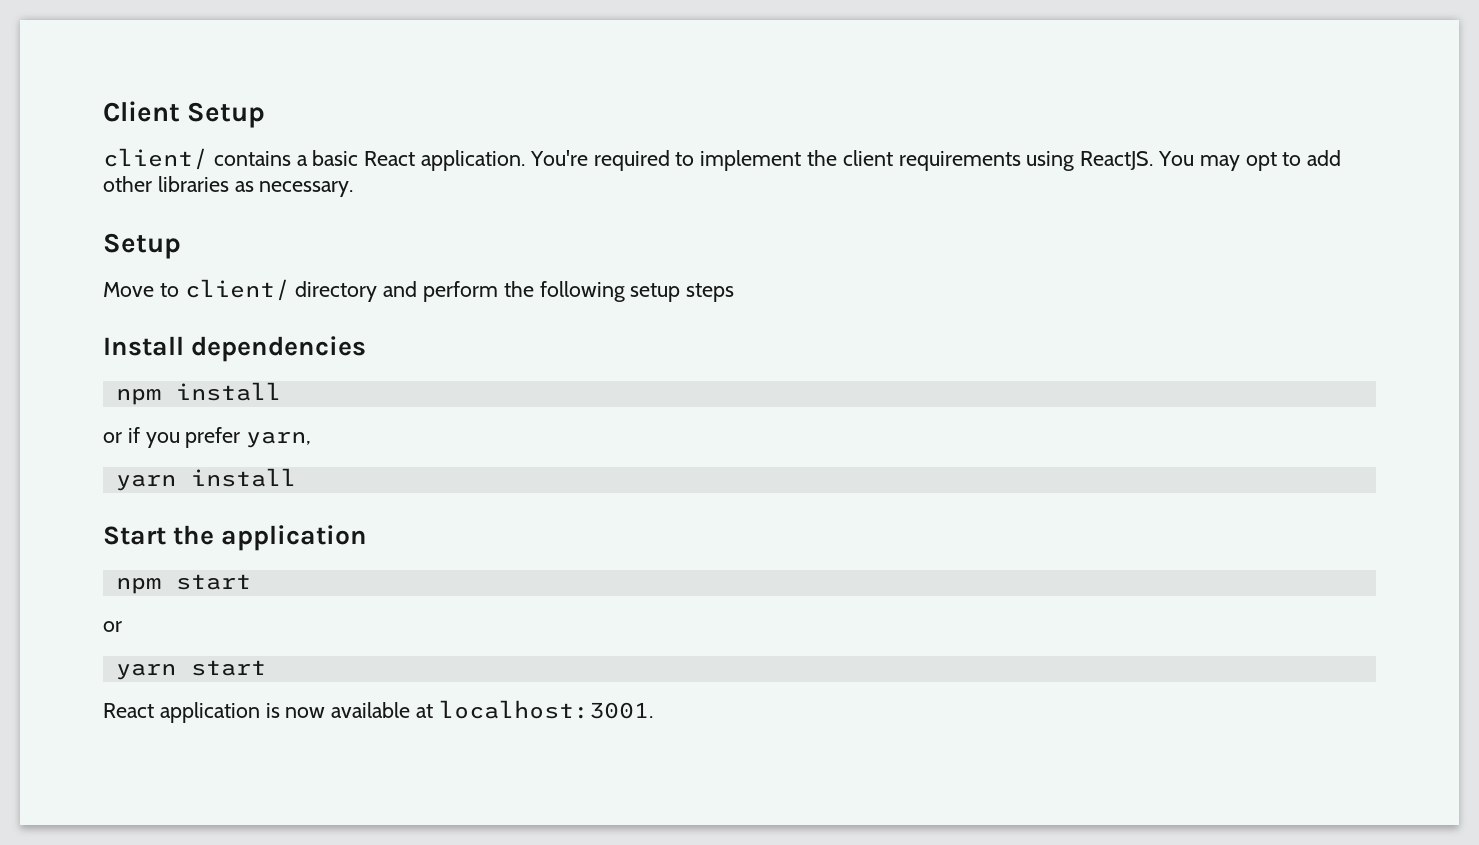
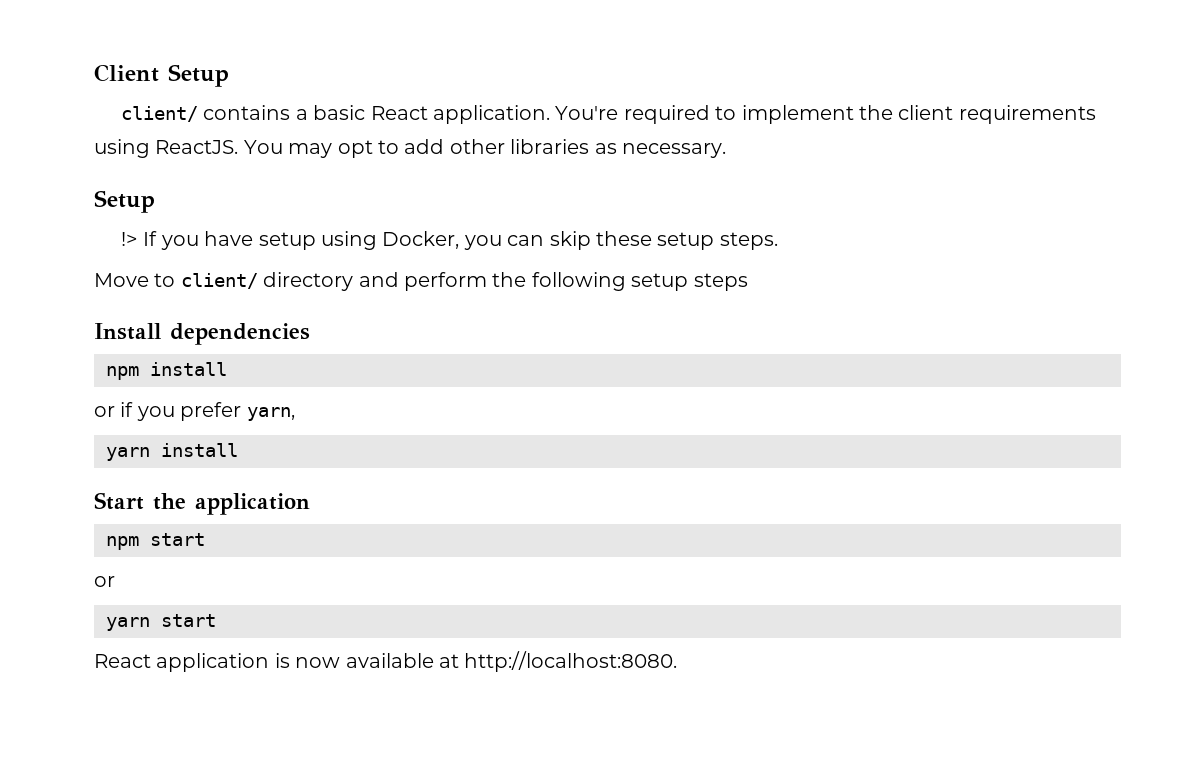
+ !> If you have setup using Docker, you can skip these setup steps.
- React application is now available at localhost:3001.
+ React application is now available at http://localhost:8080.

